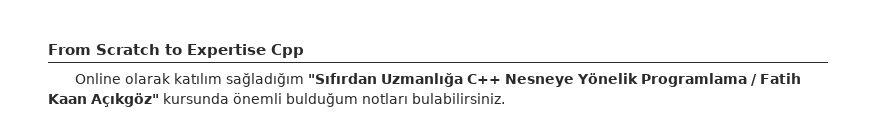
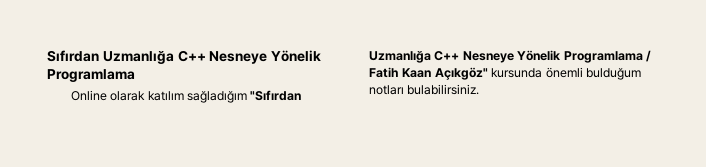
- From Scratch to Expertise Cpp
+ Sıfırdan Uzmanlığa C++ Nesneye Yönelik Programlama

